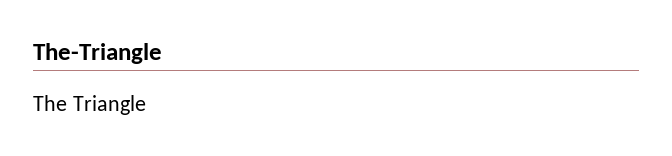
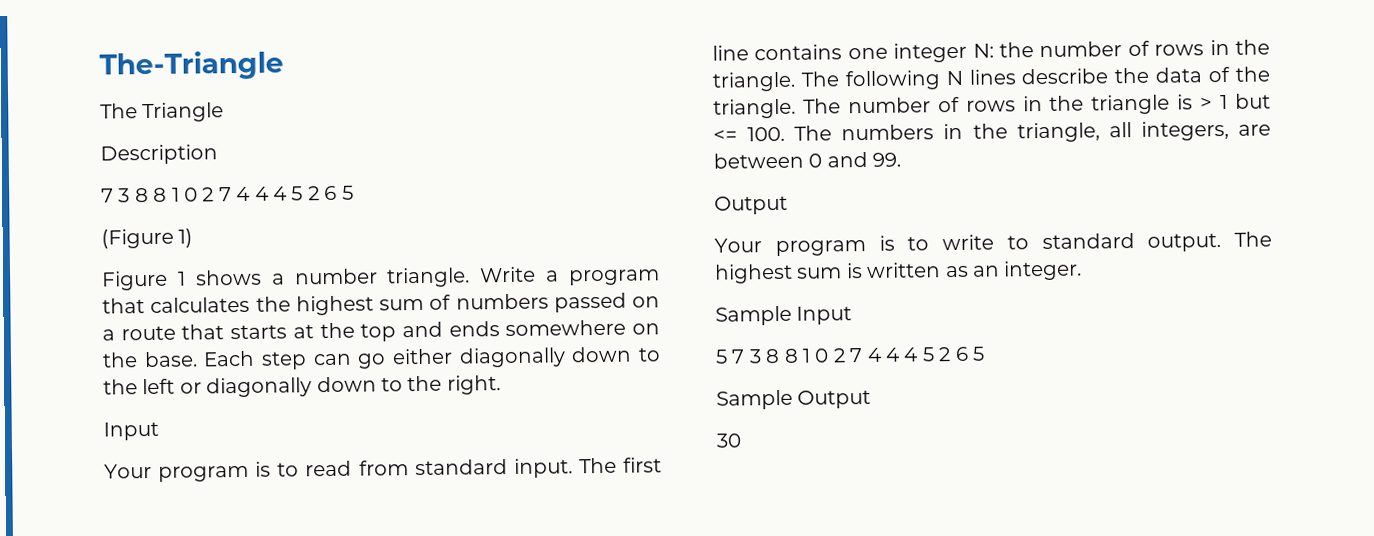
+ Description
+ 7 3 8 8 1 0 2 7 4 4 4 5 2 6 5
+ (Figure 1)
+ Figure 1 shows a number triangle. Write a program that calculates the highest sum of numbers passed on a route that starts at the top and ends somewhere on the base. Each step can go either diagonally down to the left or diagonally down to the right.
+ Input
+ Your program is to read from standard input. The first line contains one integer N: the number of rows in the triangle. The following N lines describe the data of the triangle. The number of rows in the triangle is > 1 but <= 100. The numbers in the triangle, all integers, are between 0 and 99.
+ Output
+ Your program is to write to standard output. The highest sum is written as an integer.
+ Sample Input
+ 5 7 3 8 8 1 0 2 7 4 4 4 5 2 6 5
+ Sample Output
+ 30

